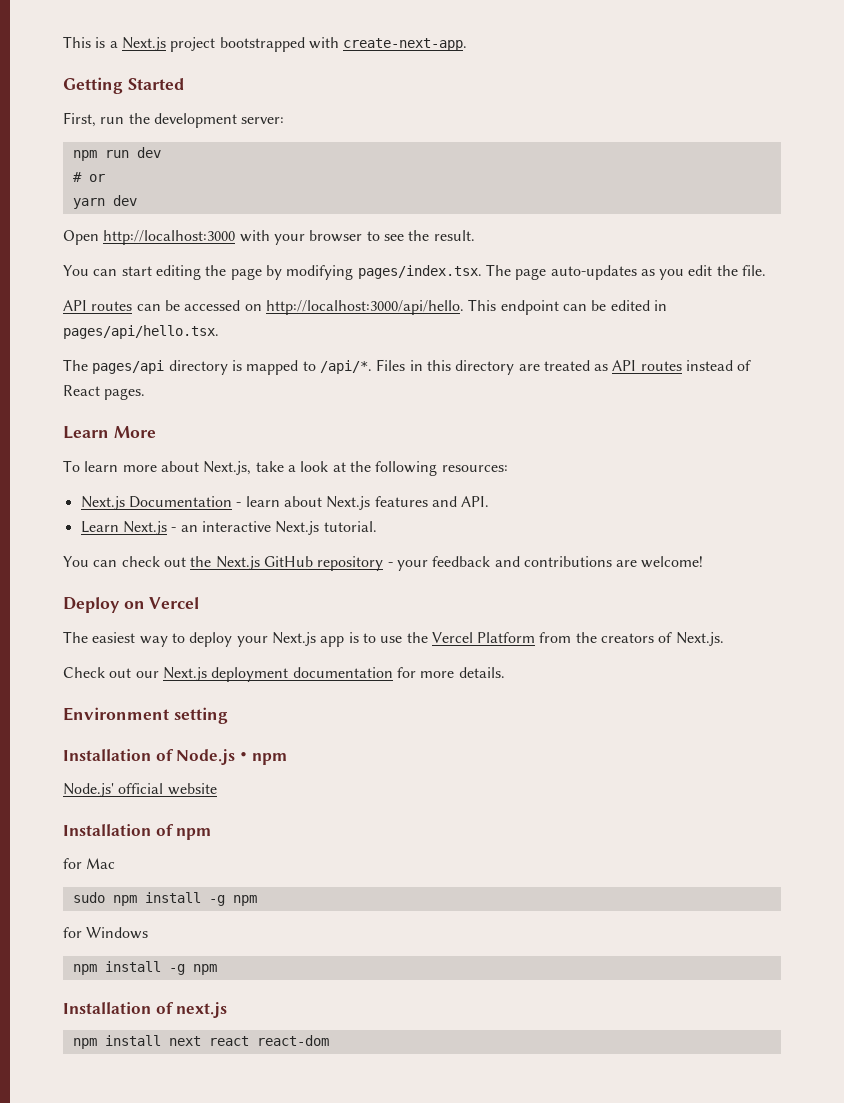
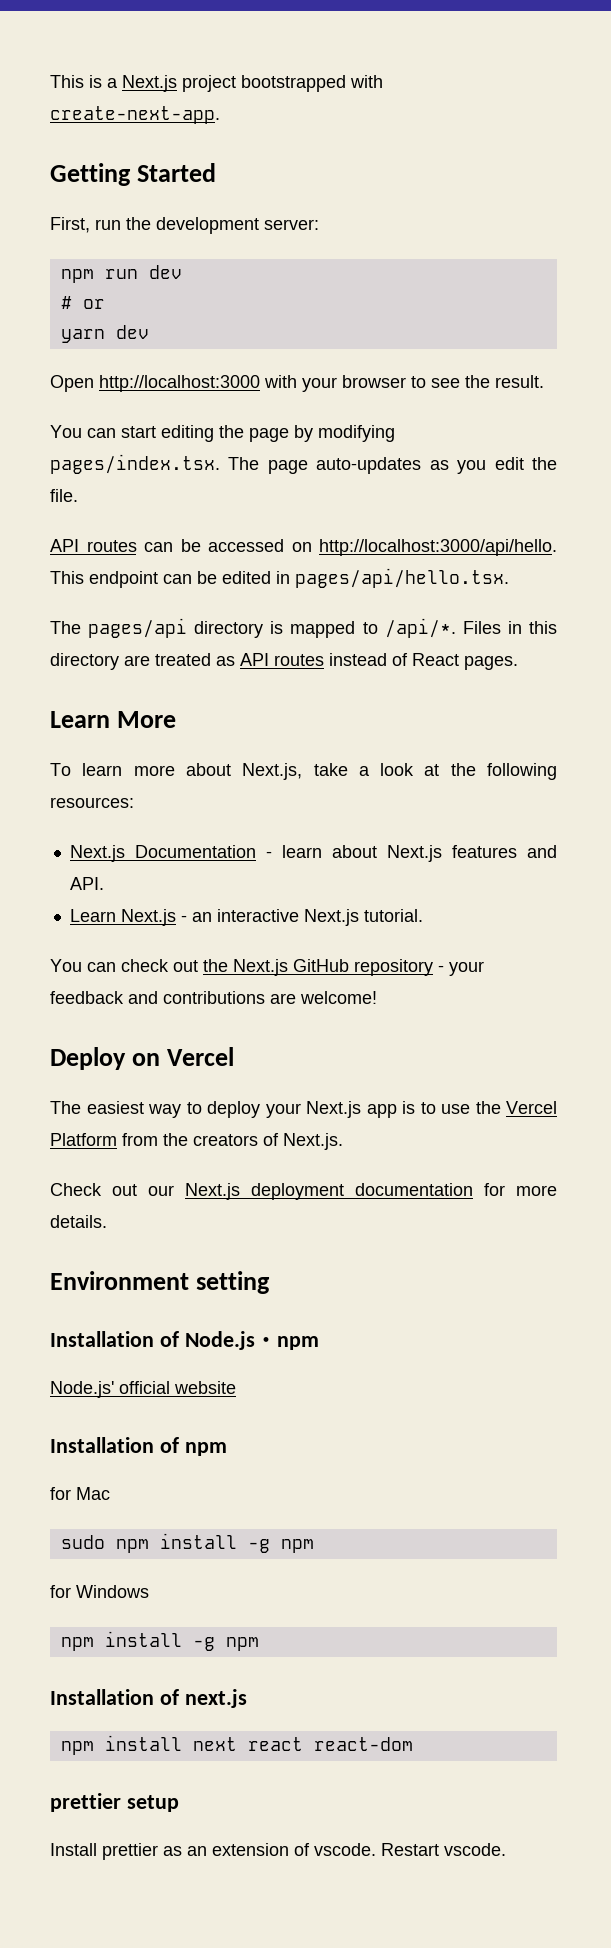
+ prettier setup
+ Install prettier as an extension of vscode. Restart vscode.

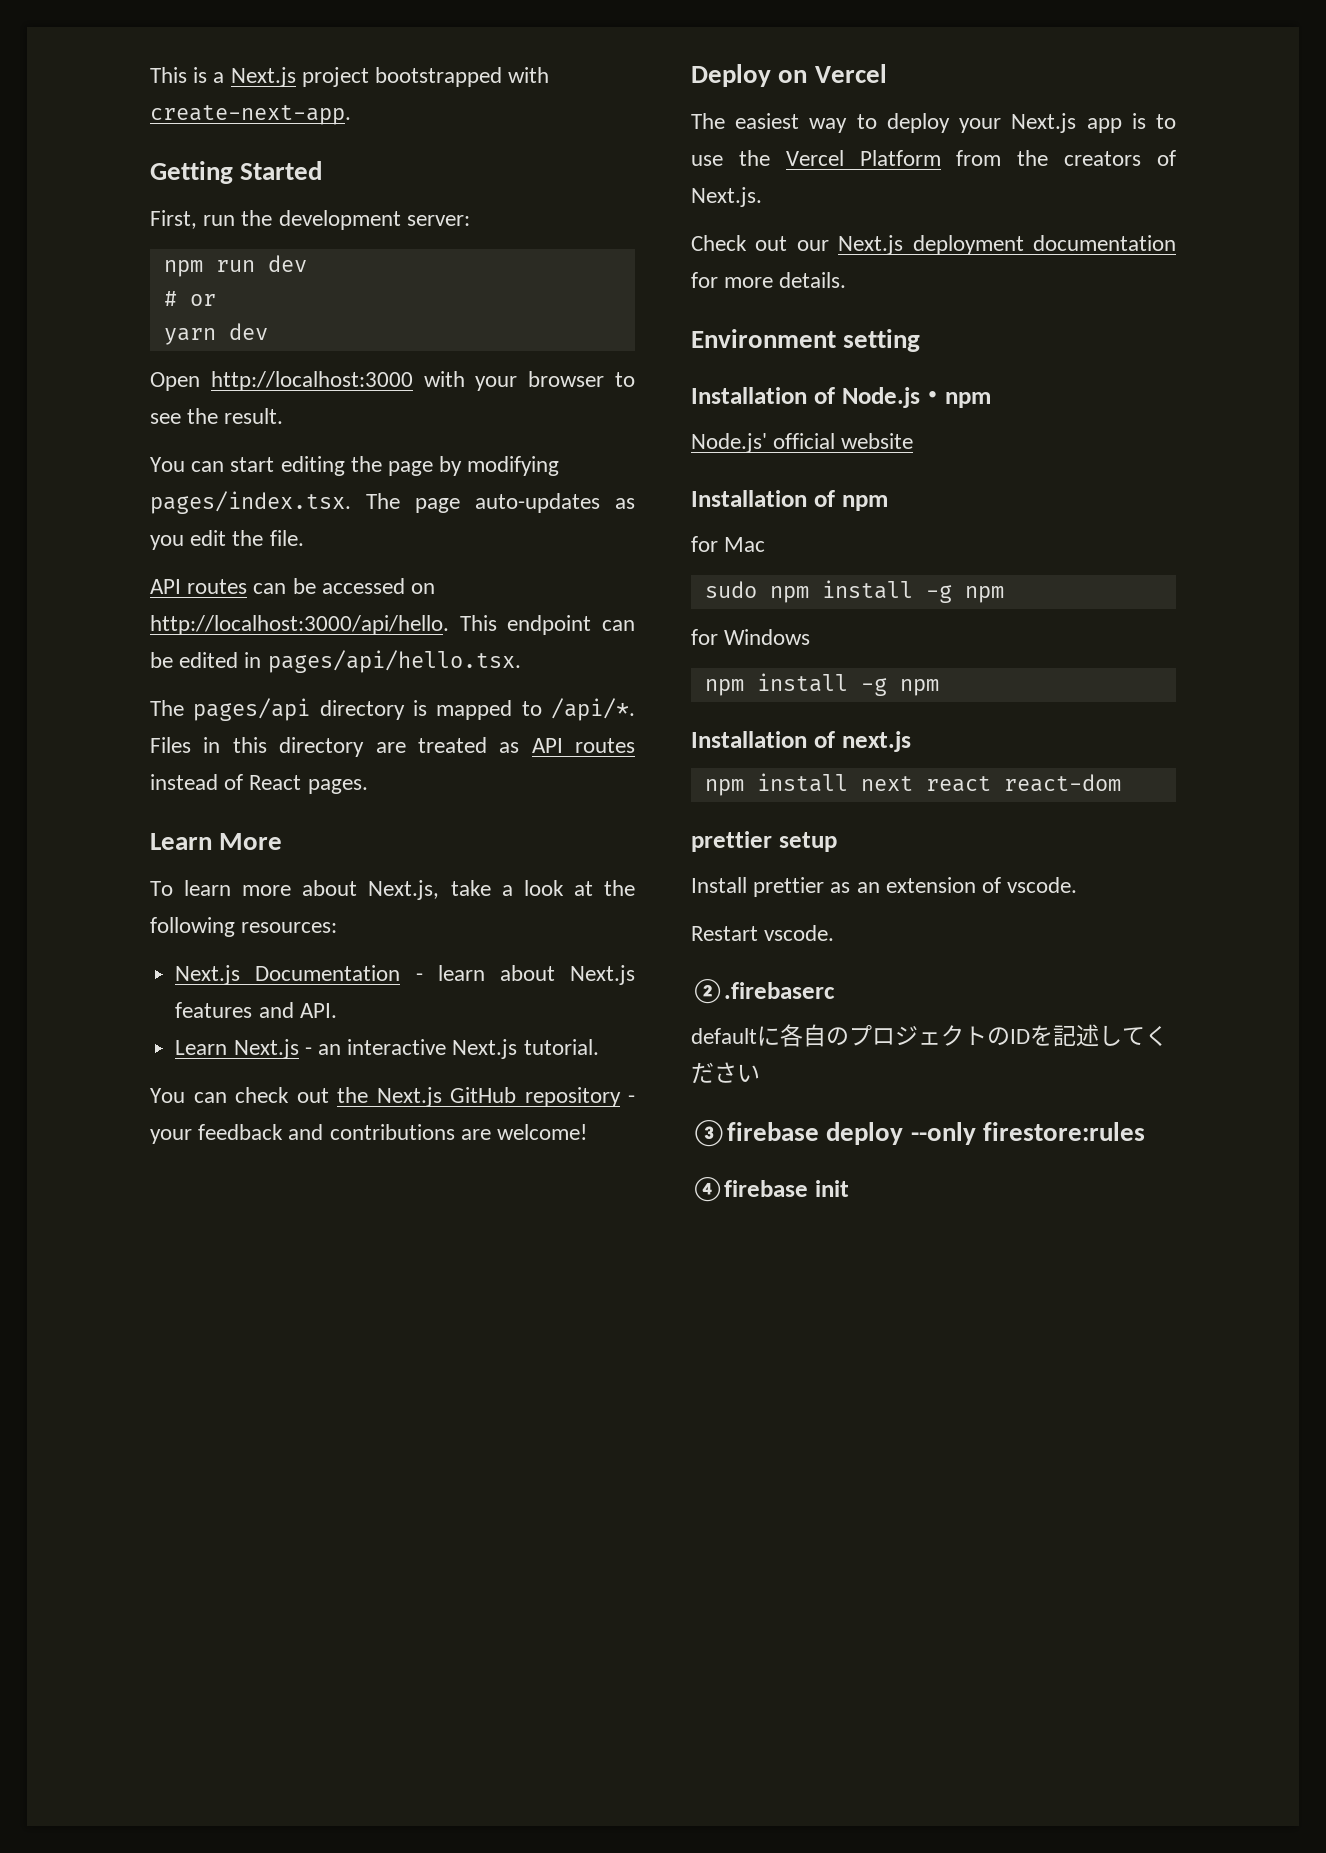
- Install prettier as an extension of vscode. Restart vscode.
+ Install prettier as an extension of vscode.
+ Restart vscode.
+ ②.firebaserc
+ defaultに各自のプロジェクトのIDを記述してください
+ ③firebase deploy --only firestore:rules
+ ④firebase init

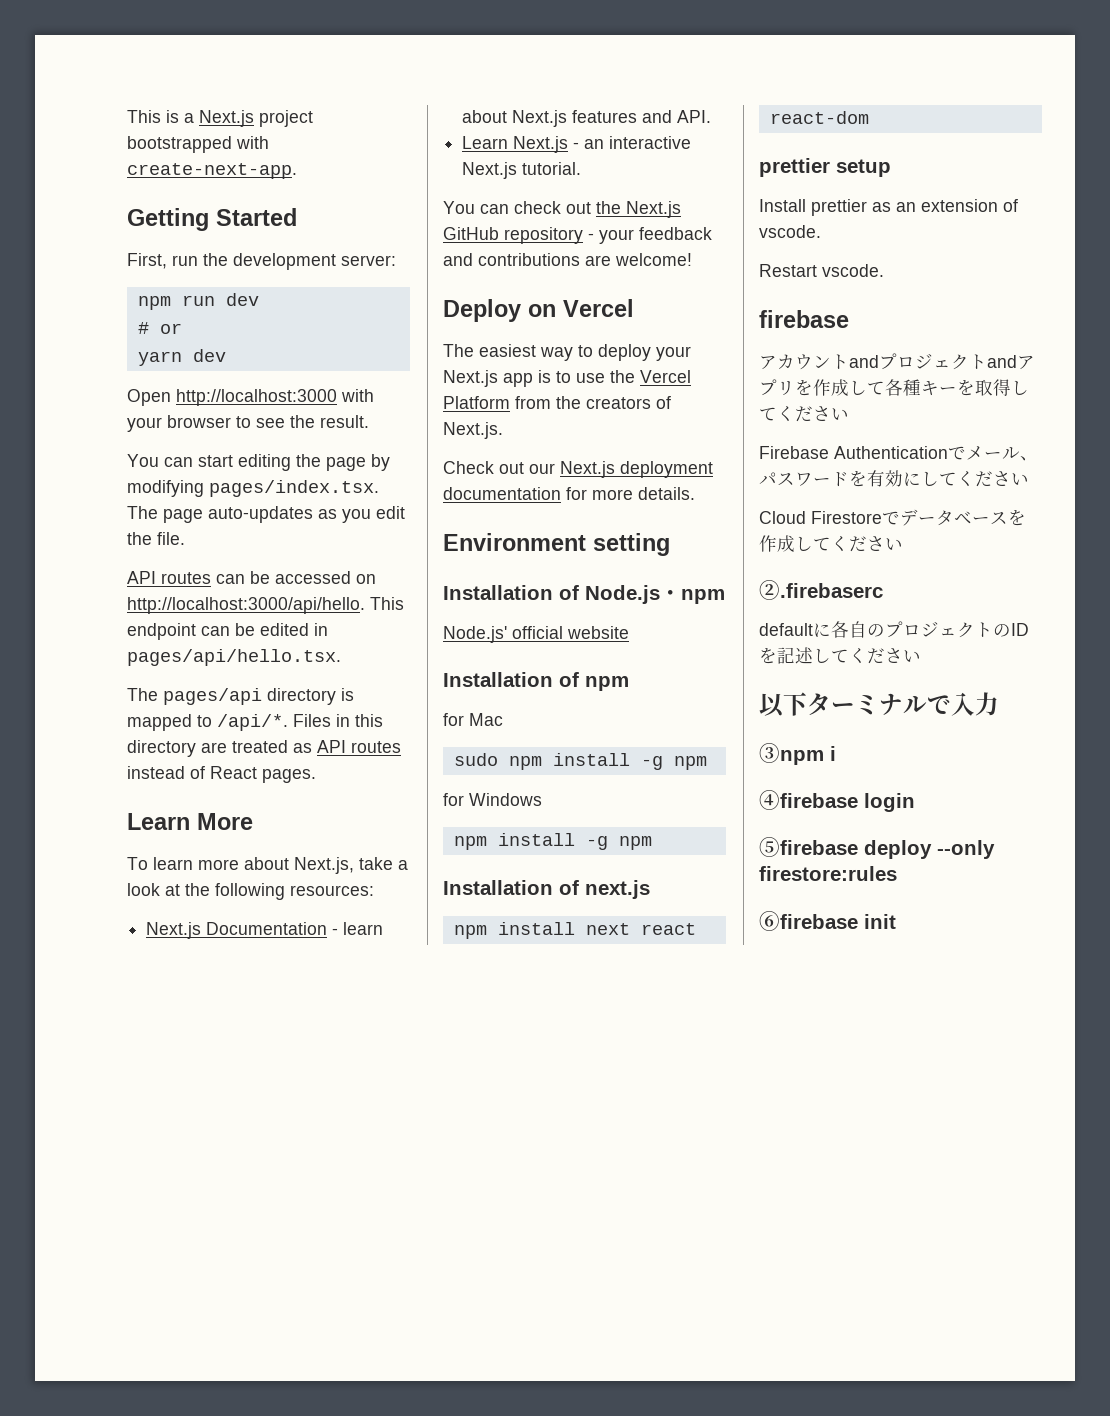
+ firebase
+ アカウントandプロジェクトandアプリを作成して各種キーを取得してください
+ Firebase Authenticationでメール、パスワードを有効にしてください
+ Cloud Firestoreでデータベースを作成してください
- ③firebase deploy --only firestore:rules
+ 以下ターミナルで入力
+ ③npm i
+ ④firebase login
+ ⑤firebase deploy --only firestore:rules
- ④firebase init
+ ⑥firebase init

